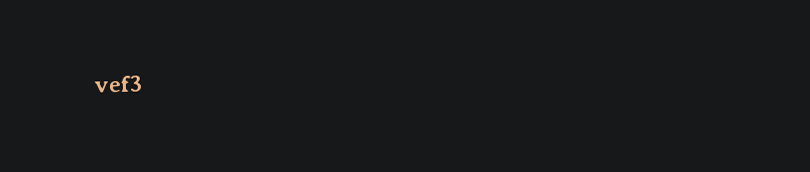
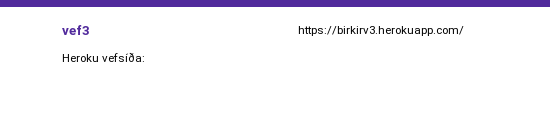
+ Heroku vefsíða: https://birkirv3.herokuapp.com/

